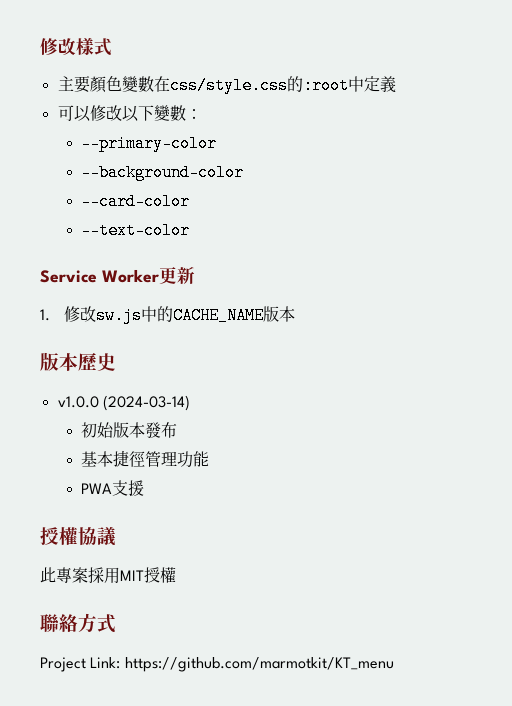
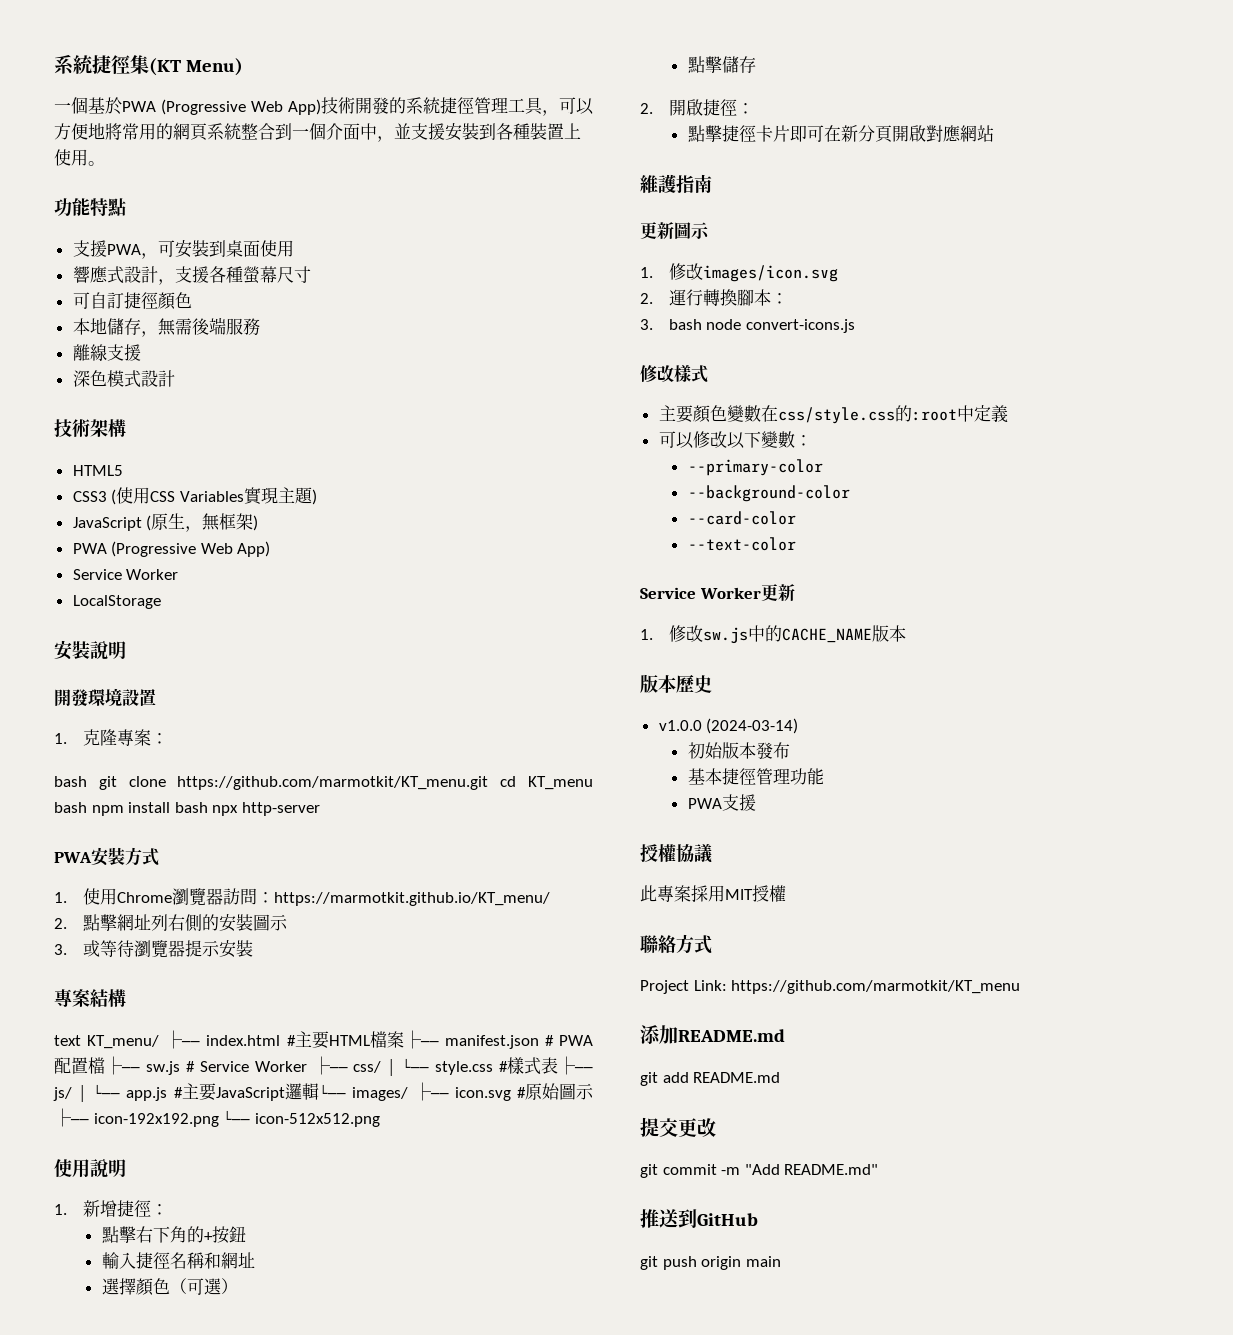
+ 系統捷徑集(KT Menu)
+ 一個基於PWA (Progressive Web App)技術開發的系統捷徑管理工具，可以方便地將常用的網頁系統整合到一個介面中，並支援安裝到各種裝置上使用。
+ 功能特點
+ 支援PWA，可安裝到桌面使用
+ 響應式設計，支援各種螢幕尺寸
+ 可自訂捷徑顏色
+ 本地儲存，無需後端服務
+ 離線支援
+ 深色模式設計
+ 技術架構
+ HTML5
+ CSS3 (使用CSS Variables實現主題)
+ JavaScript (原生，無框架)
+ PWA (Progressive Web App)
+ Service Worker
+ LocalStorage
+ 安裝說明
+ 開發環境設置
+ 1.克隆專案：
+ bash git clone https://github.com/marmotkit/KT_menu.git cd KT_menu bash npm install bash npx http-server
+ PWA安裝方式
+ 1.使用Chrome瀏覽器訪問：https://marmotkit.github.io/KT_menu/
+ 2.點擊網址列右側的安裝圖示
+ 3.或等待瀏覽器提示安裝
+ 專案結構
+ text KT_menu/ ├── index.html #主要HTML檔案├── manifest.json # PWA配置檔├── sw.js # Service Worker ├── css/ │ └── style.css #樣式表├── js/ │ └── app.js #主要JavaScript邏輯└── images/ ├── icon.svg #原始圖示├── icon-192x192.png └── icon-512x512.png
+ 使用說明
+ 1.新增捷徑：
+ 點擊右下角的+按鈕
+ 輸入捷徑名稱和網址
+ 選擇顏色（可選）
+ 點擊儲存
+ 2.開啟捷徑：
+ 點擊捷徑卡片即可在新分頁開啟對應網站
+ 維護指南
+ 更新圖示
+ 1.修改images/icon.svg
+ 2.運行轉換腳本：
+ 3. bash node convert-icons.js
+ 添加README.md
+ git add README.md
+ 提交更改
+ git commit -m "Add README.md"
+ 推送到GitHub
+ git push origin main

